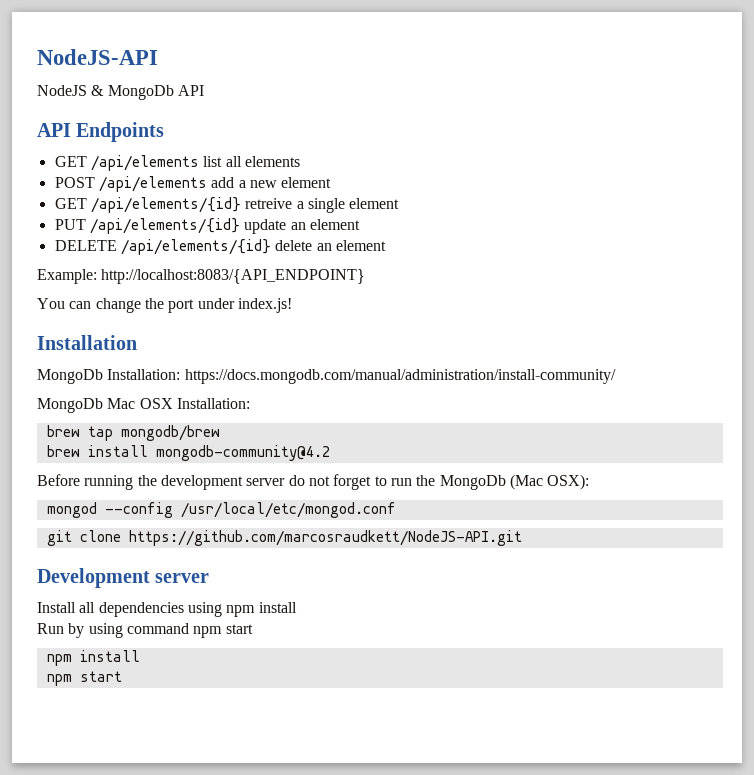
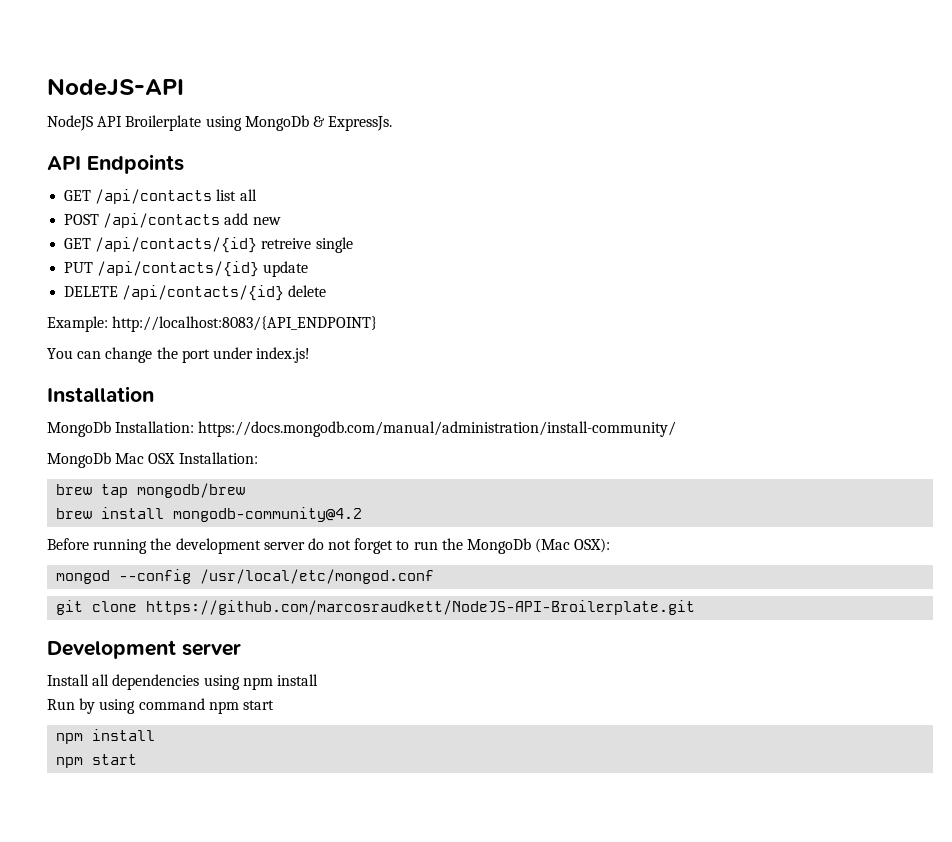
- NodeJS & MongoDb API
+ NodeJS API Broilerplate using MongoDb & ExpressJs.
- GET /api/elements list all elements
+ GET /api/contacts list all
- POST /api/elements add a new element
- GET /api/elements/{id} retreive a single element
+ POST /api/contacts add new
+ GET /api/contacts/{id} retreive single
- PUT /api/elements/{id} update an element
+ PUT /api/contacts/{id} update
- DELETE /api/elements/{id} delete an element
+ DELETE /api/contacts/{id} delete
- git clone https://github.com/marcosraudkett/NodeJS-API.git
+ git clone https://github.com/marcosraudkett/NodeJS-API-Broilerplate.git

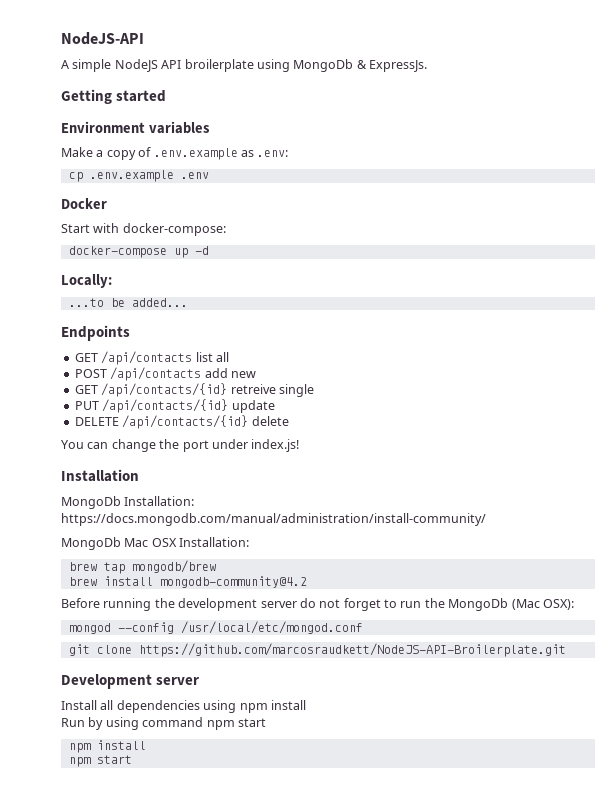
- NodeJS API Broilerplate using MongoDb & ExpressJs.
+ A simple NodeJS API broilerplate using MongoDb & ExpressJs.
- API Endpoints
+ Getting started
+ Environment variables
+ Make a copy of .env.example as .env:
+ cp .env.example .env
+ Docker
+ Start with docker-compose:
+ docker-compose up -d
+ Locally:
+ ...to be added...
+ Endpoints
- Example: http://localhost:8083/{API_ENDPOINT}

